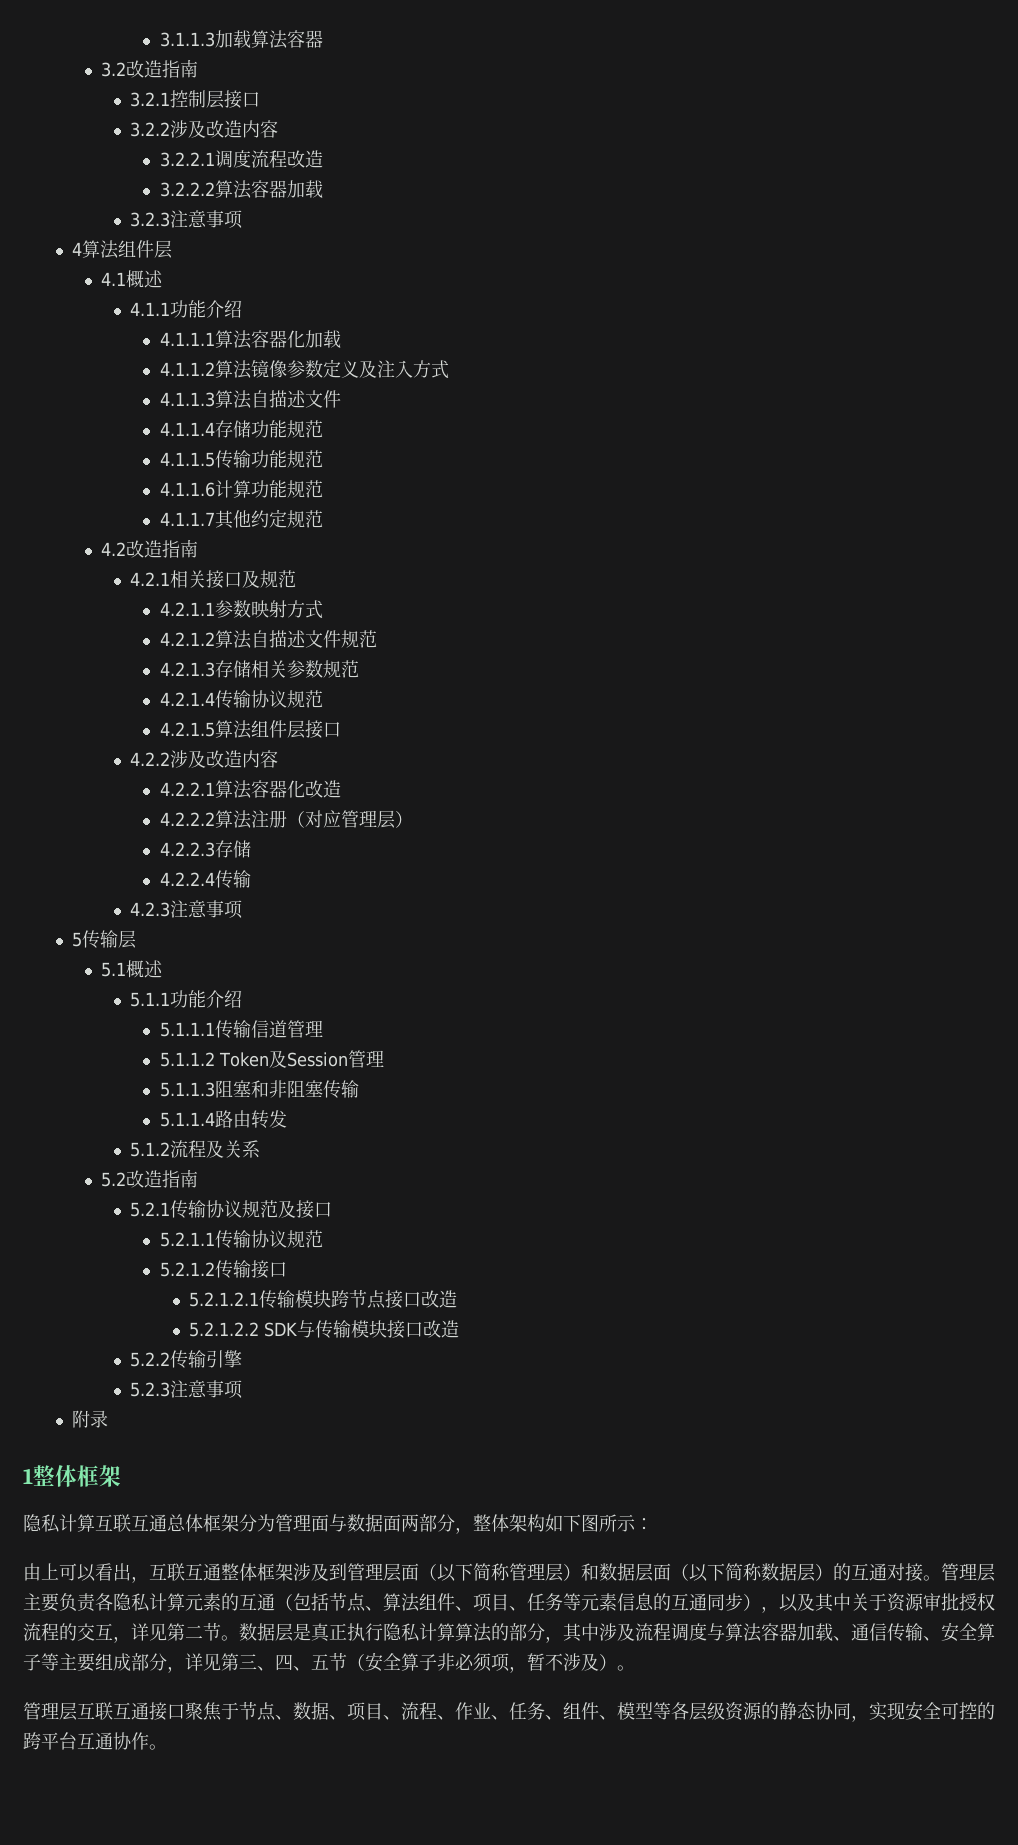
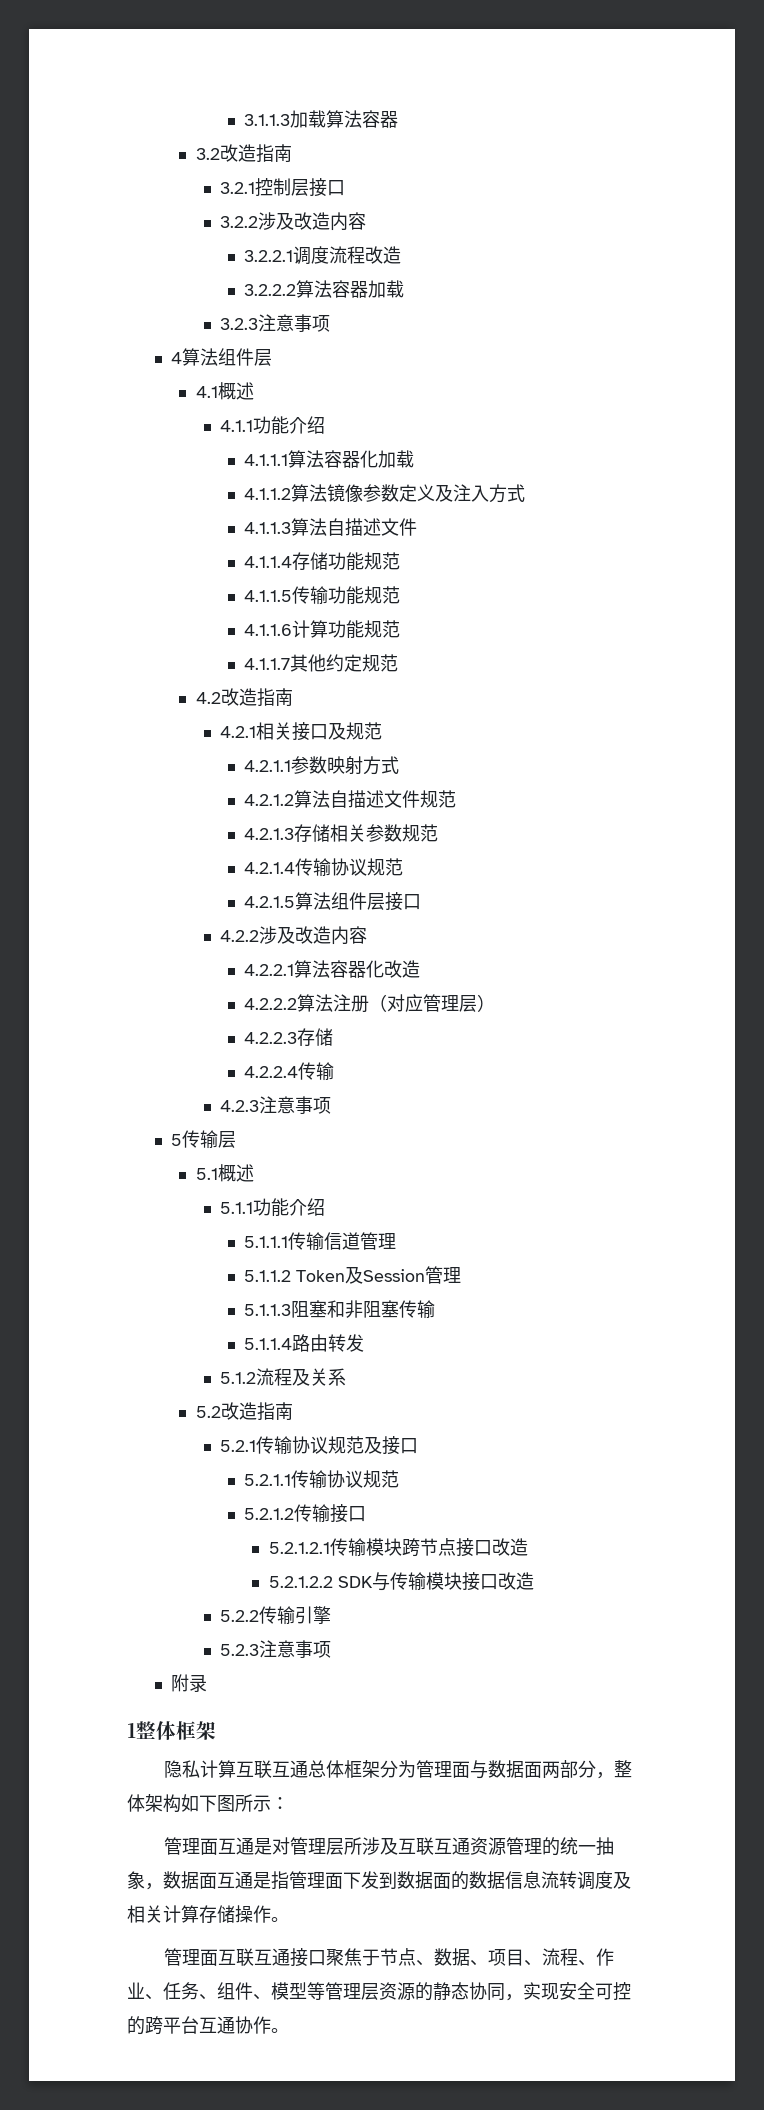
- 由上可以看出，互联互通整体框架涉及到管理层面（以下简称管理层）和数据层面（以下简称数据层）的互通对接。管理层主要负责各隐私计算元素的互通（包括节点、算法组件、项目、任务等元素信息的互通同步），以及其中关于资源审批授权流程的交互，详见第二节。数据层是真正执行隐私计算算法的部分，其中涉及流程调度与算法容器加载、通信传输、安全算子等主要组成部分，详见第三、四、五节（安全算子非必须项，暂不涉及）。
+ 管理面互通是对管理层所涉及互联互通资源管理的统一抽象，数据面互通是指管理面下发到数据面的数据信息流转调度及相关计算存储操作。
- 管理层互联互通接口聚焦于节点、数据、项目、流程、作业、任务、组件、模型等各层级资源的静态协同，实现安全可控的跨平台互通协作。
+ 管理面互联互通接口聚焦于节点、数据、项目、流程、作业、任务、组件、模型等管理层资源的静态协同，实现安全可控的跨平台互通协作。

